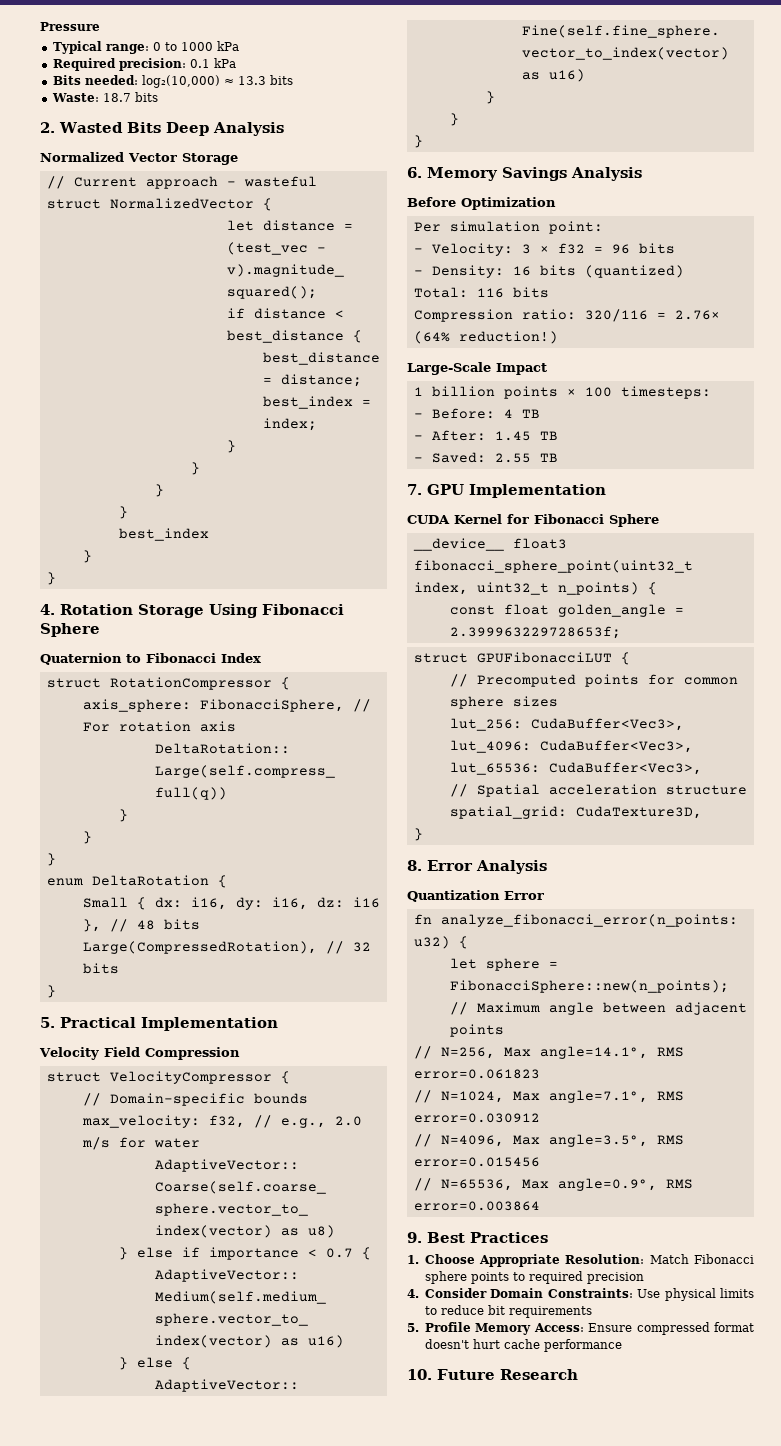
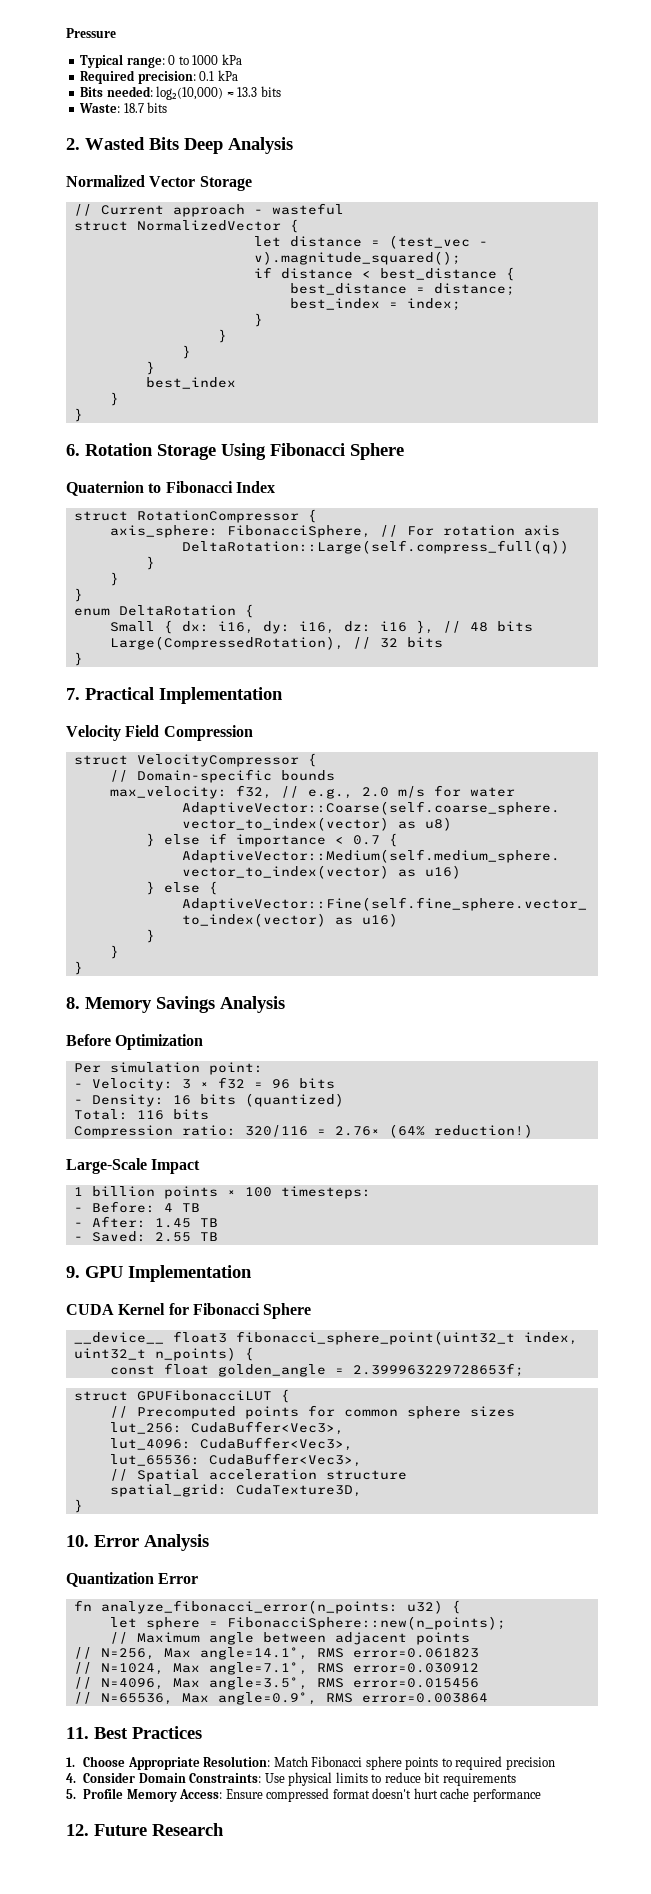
- 4. Rotation Storage Using Fibonacci Sphere
+ 6. Rotation Storage Using Fibonacci Sphere
- 5. Practical Implementation
+ 7. Practical Implementation
- 6. Memory Savings Analysis
+ 8. Memory Savings Analysis
- 7. GPU Implementation
+ 9. GPU Implementation
- 8. Error Analysis
+ 10. Error Analysis
- 9. Best Practices
+ 11. Best Practices
- 10. Future Research
+ 12. Future Research

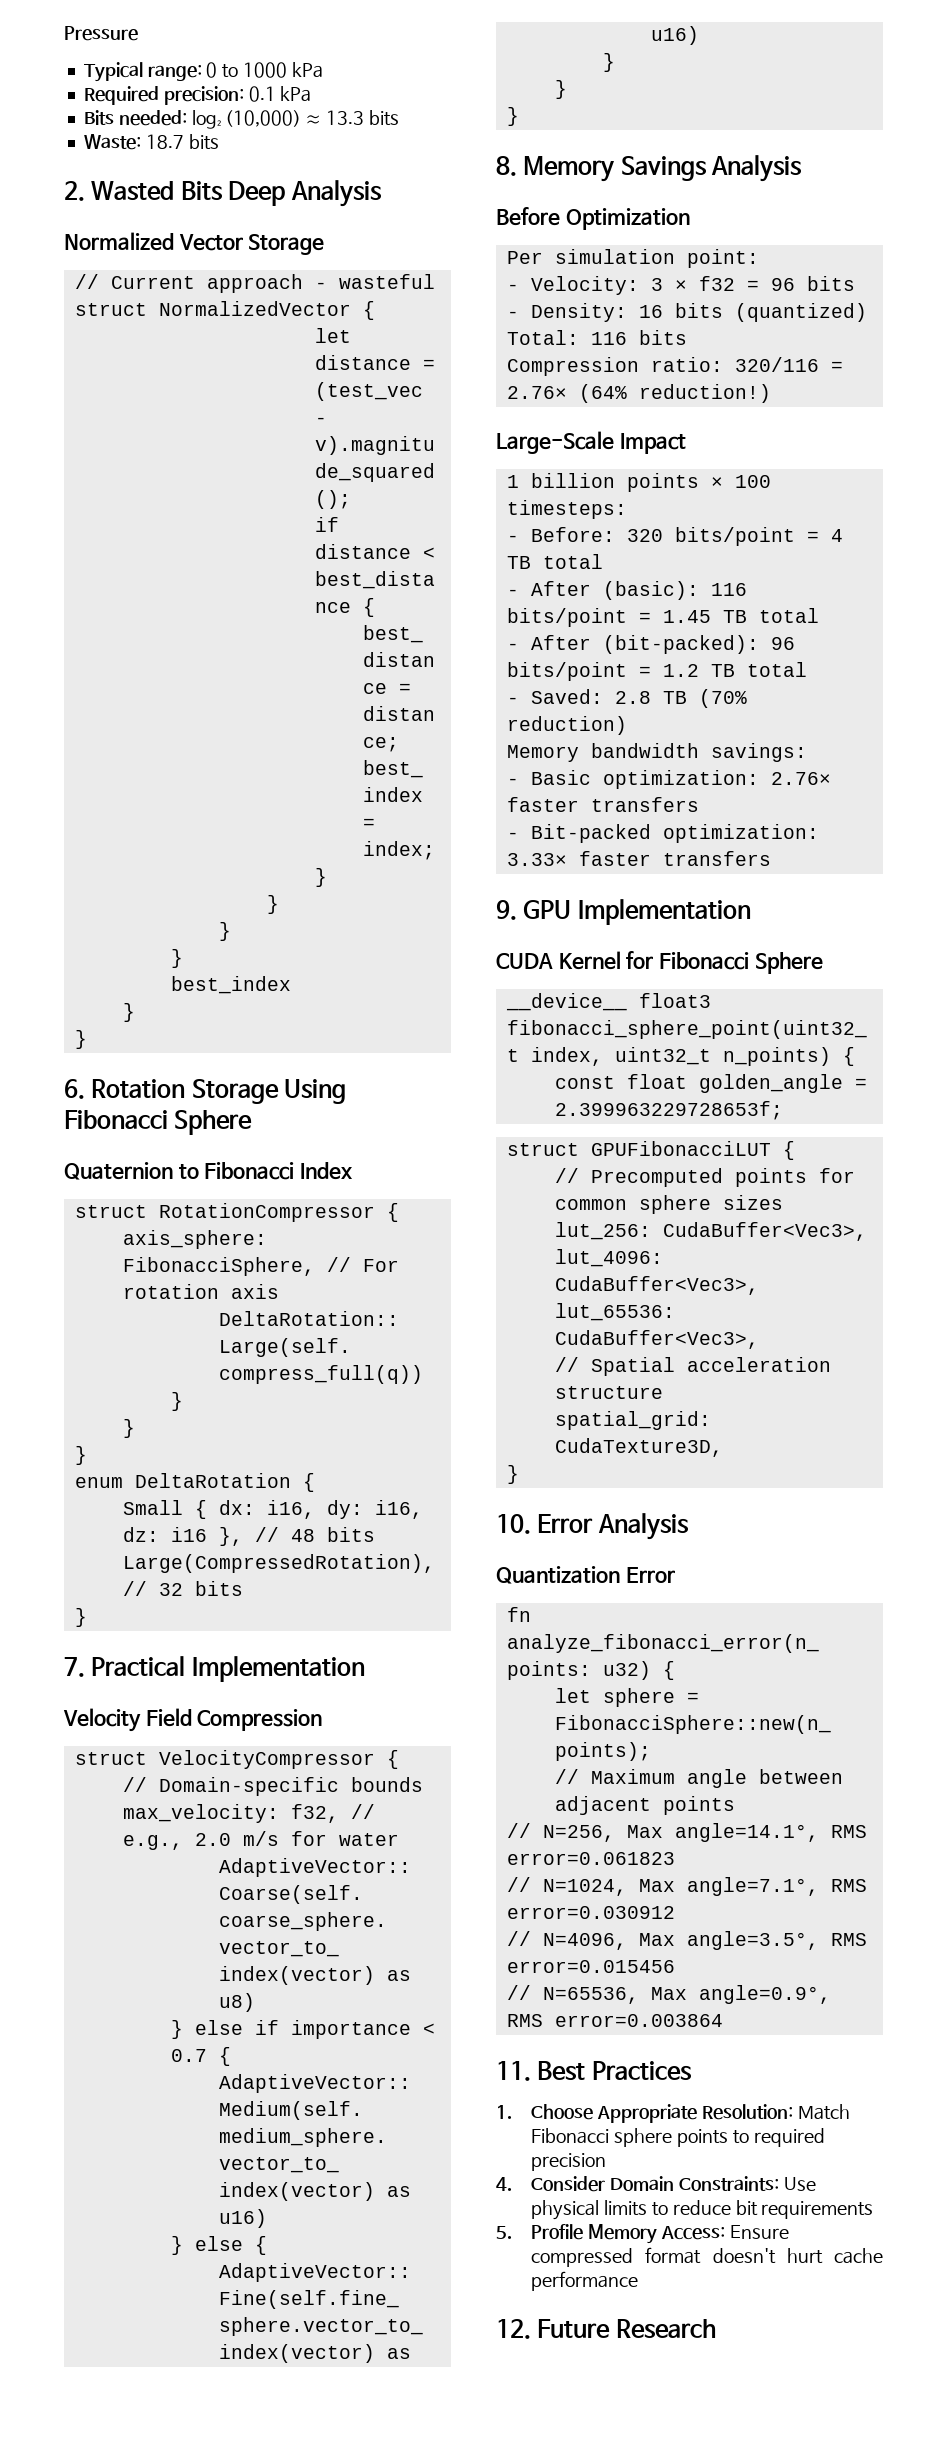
- - Before: 4 TB
- - After: 1.45 TB
+ - Before: 320 bits/point = 4 TB total
+ - After (basic): 116 bits/point = 1.45 TB total
+ - After (bit-packed): 96 bits/point = 1.2 TB total
- - Saved: 2.55 TB
+ - Saved: 2.8 TB (70% reduction)
+ Memory bandwidth savings:
+ - Basic optimization: 2.76× faster transfers
+ - Bit-packed optimization: 3.33× faster transfers

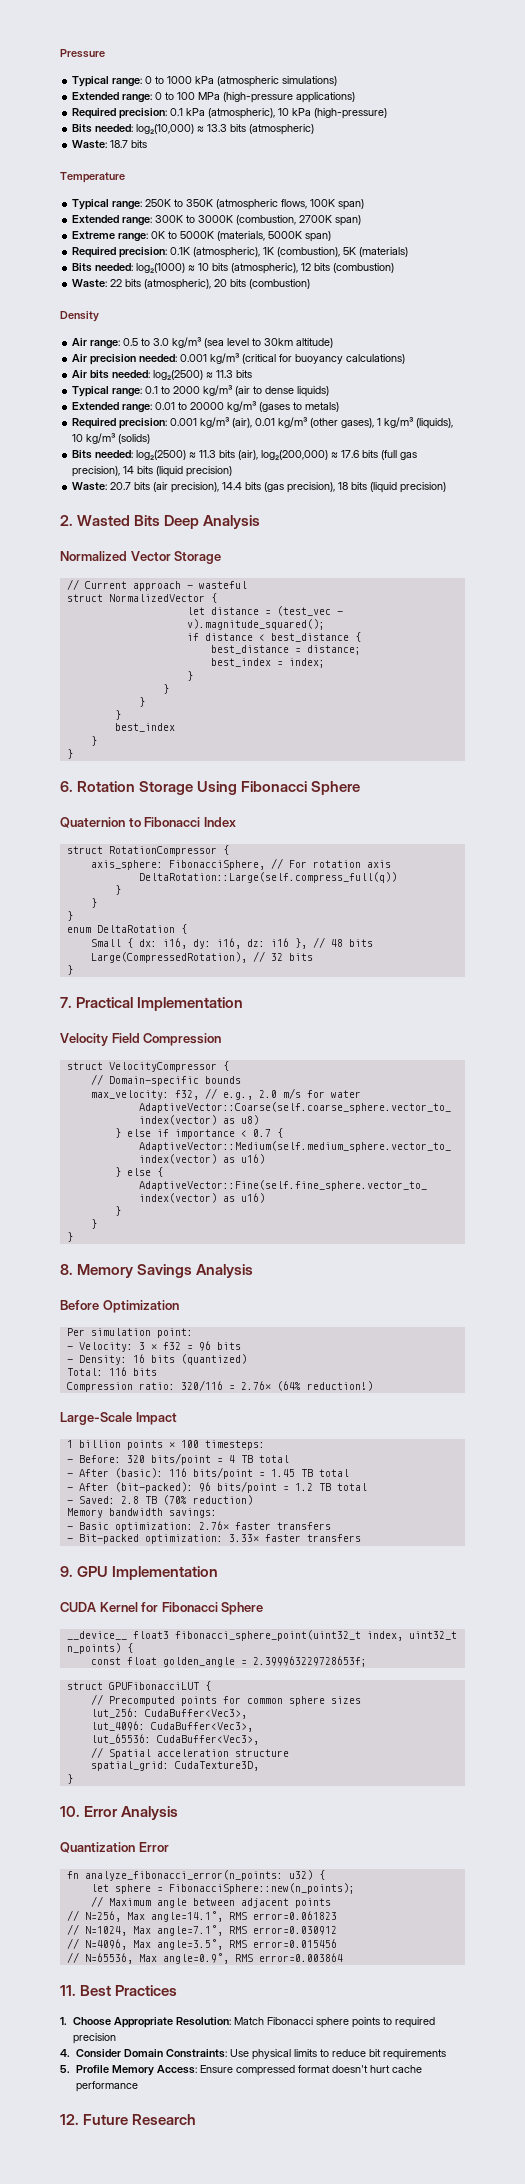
- Typical range: 0 to 1000 kPa
+ Typical range: 0 to 1000 kPa (atmospheric simulations)
+ Extended range: 0 to 100 MPa (high-pressure applications)
- Required precision: 0.1 kPa
+ Required precision: 0.1 kPa (atmospheric), 10 kPa (high-pressure)
- Bits needed: log₂(10,000) ≈ 13.3 bits
+ Bits needed: log₂(10,000) ≈ 13.3 bits (atmospheric)
+ Temperature
+ Typical range: 250K to 350K (atmospheric flows, 100K span)
+ Extended range: 300K to 3000K (combustion, 2700K span)
+ Extreme range: 0K to 5000K (materials, 5000K span)
+ Required precision: 0.1K (atmospheric), 1K (combustion), 5K (materials)
+ Bits needed: log₂(1000) ≈ 10 bits (atmospheric), 12 bits (combustion)
+ Waste: 22 bits (atmospheric), 20 bits (combustion)
+ Density
+ Air range: 0.5 to 3.0 kg/m³ (sea level to 30km altitude)
+ Air precision needed: 0.001 kg/m³ (critical for buoyancy calculations)
+ Air bits needed: log₂(2500) ≈ 11.3 bits
+ Typical range: 0.1 to 2000 kg/m³ (air to dense liquids)
+ Extended range: 0.01 to 20000 kg/m³ (gases to metals)
+ Required precision: 0.001 kg/m³ (air), 0.01 kg/m³ (other gases), 1 kg/m³ (liquids), 10 kg/m³ (solids)
+ Bits needed: log₂(2500) ≈ 11.3 bits (air), log₂(200,000) ≈ 17.6 bits (full gas precision), 14 bits (liquid precision)
+ Waste: 20.7 bits (air precision), 14.4 bits (gas precision), 18 bits (liquid precision)

